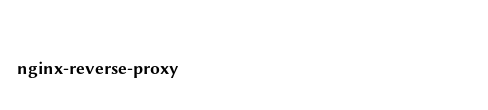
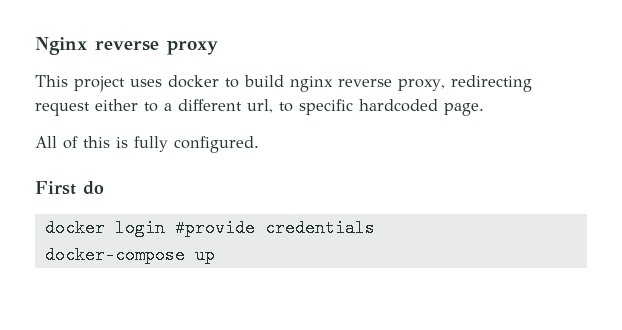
- nginx-reverse-proxy
+ Nginx reverse proxy
+ This project uses docker to build nginx reverse proxy, redirecting request either to a different url, to specific hardcoded page.
+ All of this is fully configured.
+ First do
+ docker login #provide credentials
+ docker-compose up

